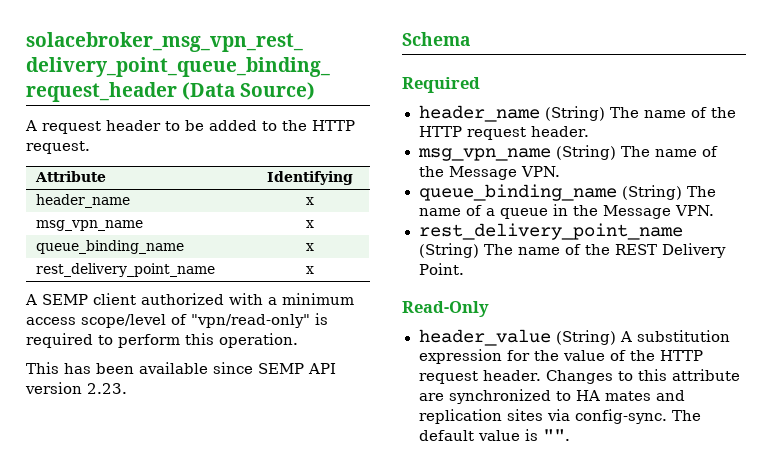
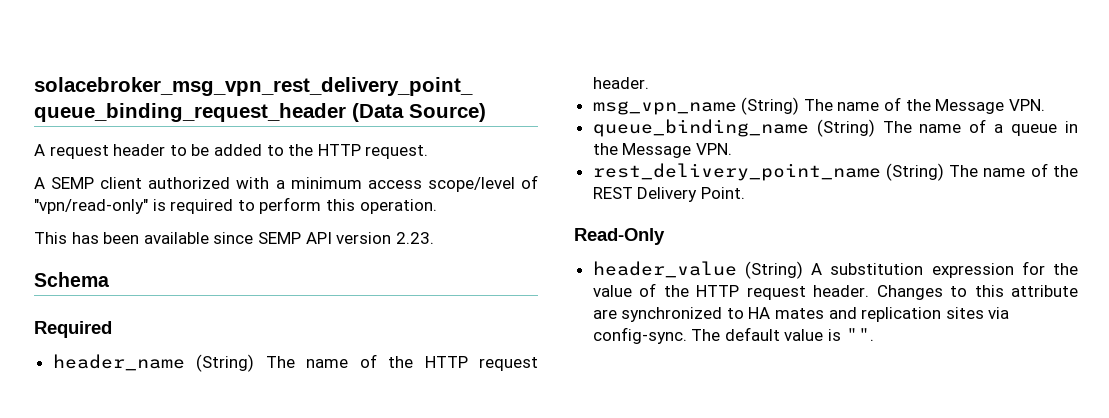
- Attribute | Identifying
- header_name | x
- msg_vpn_name | x
- queue_binding_name | x
- rest_delivery_point_name | x

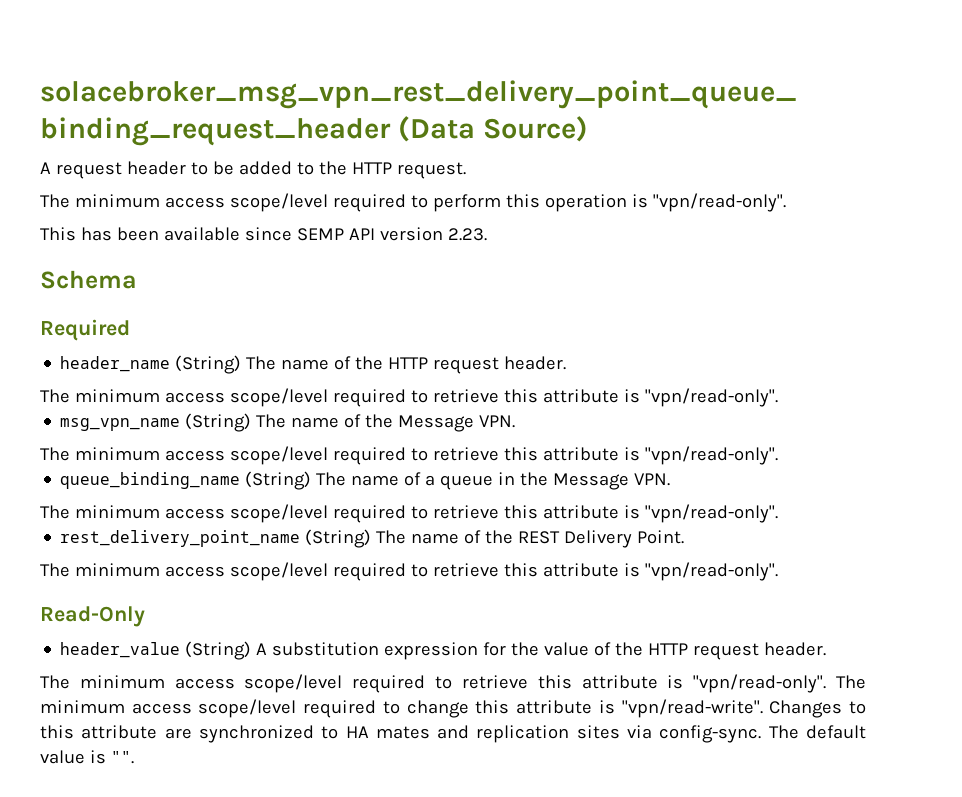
- A SEMP client authorized with a minimum access scope/level of "vpn/read-only" is required to perform this operation.
+ The minimum access scope/level required to perform this operation is "vpn/read-only".
  header_name (String) The name of the HTTP request header.
+ The minimum access scope/level required to retrieve this attribute is "vpn/read-only".
  msg_vpn_name (String) The name of the Message VPN.
+ The minimum access scope/level required to retrieve this attribute is "vpn/read-only".
  queue_binding_name (String) The name of a queue in the Message VPN.
+ The minimum access scope/level required to retrieve this attribute is "vpn/read-only".
  rest_delivery_point_name (String) The name of the REST Delivery Point.
+ The minimum access scope/level required to retrieve this attribute is "vpn/read-only".
- header_value (String) A substitution expression for the value of the HTTP request header. Changes to this attribute are synchronized to HA mates and replication sites via config-sync.
+ header_value (String) A substitution expression for the value of the HTTP request header.
+ The minimum access scope/level required to retrieve this attribute is "vpn/read-only". The minimum access scope/level required to change this attribute is "vpn/read-write". Changes to this attribute are synchronized to HA mates and replication sites via config-sync.

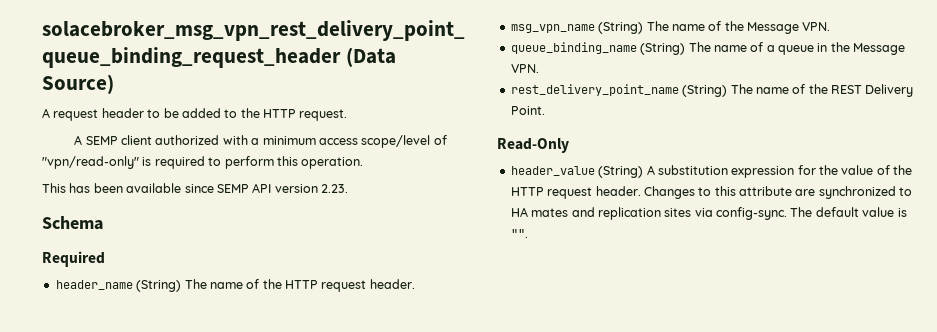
- The minimum access scope/level required to perform this operation is "vpn/read-only".
+ A SEMP client authorized with a minimum access scope/level of "vpn/read-only" is required to perform this operation.
  header_name (String) The name of the HTTP request header.
- The minimum access scope/level required to retrieve this attribute is "vpn/read-only".
  msg_vpn_name (String) The name of the Message VPN.
- The minimum access scope/level required to retrieve this attribute is "vpn/read-only".
  queue_binding_name (String) The name of a queue in the Message VPN.
- The minimum access scope/level required to retrieve this attribute is "vpn/read-only".
  rest_delivery_point_name (String) The name of the REST Delivery Point.
- The minimum access scope/level required to retrieve this attribute is "vpn/read-only".
- header_value (String) A substitution expression for the value of the HTTP request header.
- The minimum access scope/level required to retrieve this attribute is "vpn/read-only". The minimum access scope/level required to change this attribute is "vpn/read-write". Changes to this attribute are synchronized to HA mates and replication sites via config-sync.
+ header_value (String) A substitution expression for the value of the HTTP request header. Changes to this attribute are synchronized to HA mates and replication sites via config-sync.

